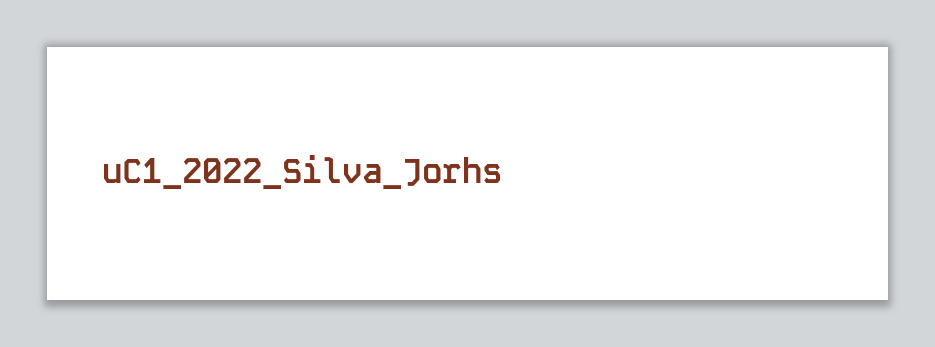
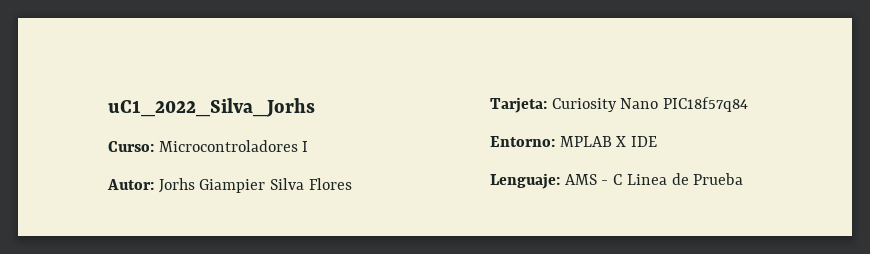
+ Curso: Microcontroladores I
+ Autor: Jorhs Giampier Silva Flores
+ Tarjeta: Curiosity Nano PIC18f57q84
+ Entorno: MPLAB X IDE
+ Lenguaje: AMS - C Linea de Prueba

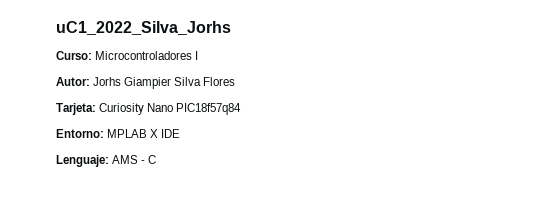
- Lenguaje: AMS - C Linea de Prueba
+ Lenguaje: AMS - C

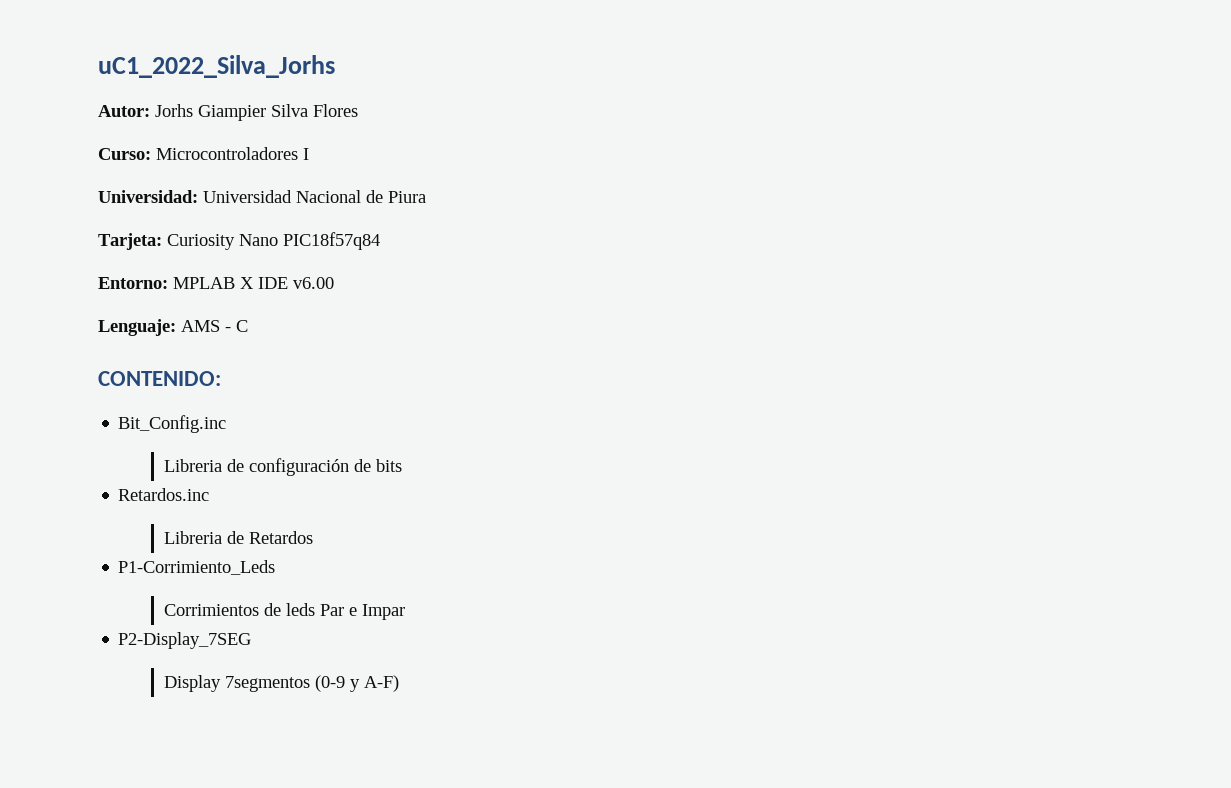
- Curso: Microcontroladores I
+ Curso: Microcontroladores I
+ Universidad: Universidad Nacional de Piura
- Entorno: MPLAB X IDE
+ Entorno: MPLAB X IDE v6.00
+ CONTENIDO:
+ Bit_Config.inc
+ Libreria de configuración de bits
+ Retardos.inc
+ Libreria de Retardos
+ P1-Corrimiento_Leds
+ Corrimientos de leds Par e Impar
+ P2-Display_7SEG
+ Display 7segmentos (0-9 y A-F)

